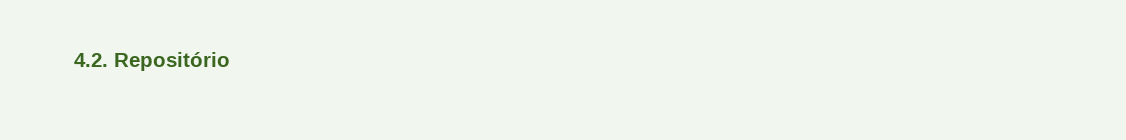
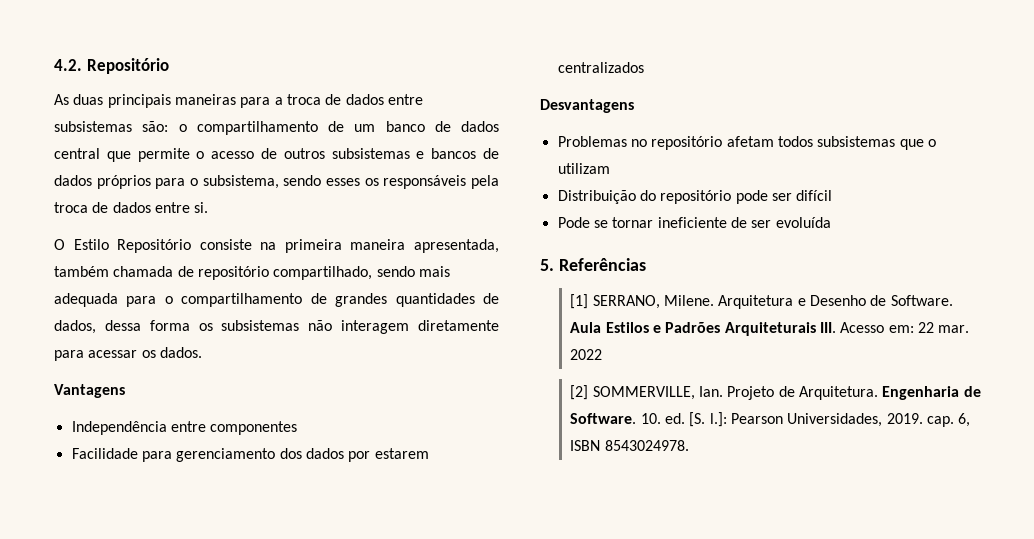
+ As duas principais maneiras para a troca de dados entre subsistemas são: o compartilhamento de um banco de dados central que permite o acesso de outros subsistemas e bancos de dados próprios para o subsistema, sendo esses os responsáveis pela troca de dados entre si.
+ O Estilo Repositório consiste na primeira maneira apresentada, também chamada de repositório compartilhado, sendo mais adequada para o compartilhamento de grandes quantidades de dados, dessa forma os subsistemas não interagem diretamente para acessar os dados.
+ Vantagens
+ Independência entre componentes
+ Facilidade para gerenciamento dos dados por estarem centralizados
+ Desvantagens
+ Problemas no repositório afetam todos subsistemas que o utilizam
+ Distribuição do repositório pode ser difícil
+ Pode se tornar ineficiente de ser evoluída
+ 5. Referências
+ [1] SERRANO, Milene. Arquitetura e Desenho de Software. Aula Estilos e Padrões Arquiteturais III. Acesso em: 22 mar. 2022
+ [2] SOMMERVILLE, Ian. Projeto de Arquitetura. Engenharia de Software. 10. ed. [S. l.]: Pearson Universidades, 2019. cap. 6, ISBN 8543024978.

